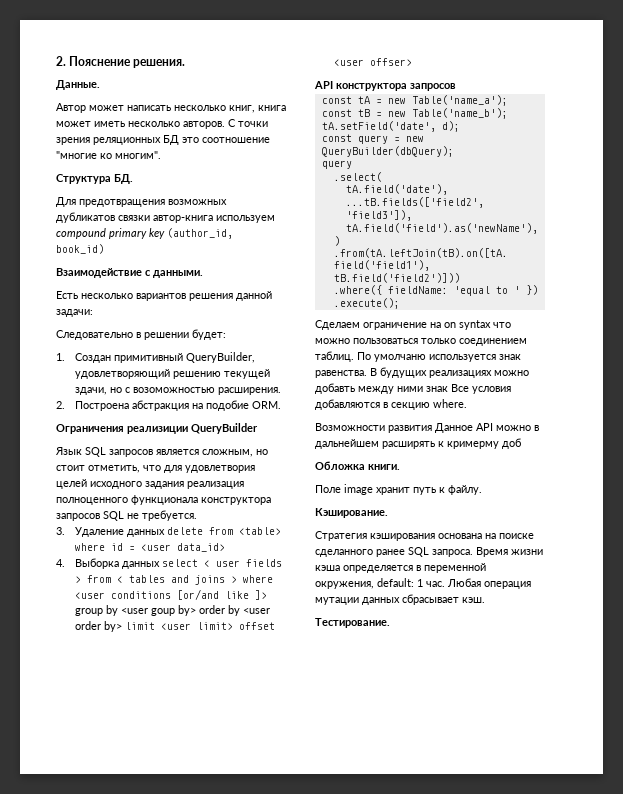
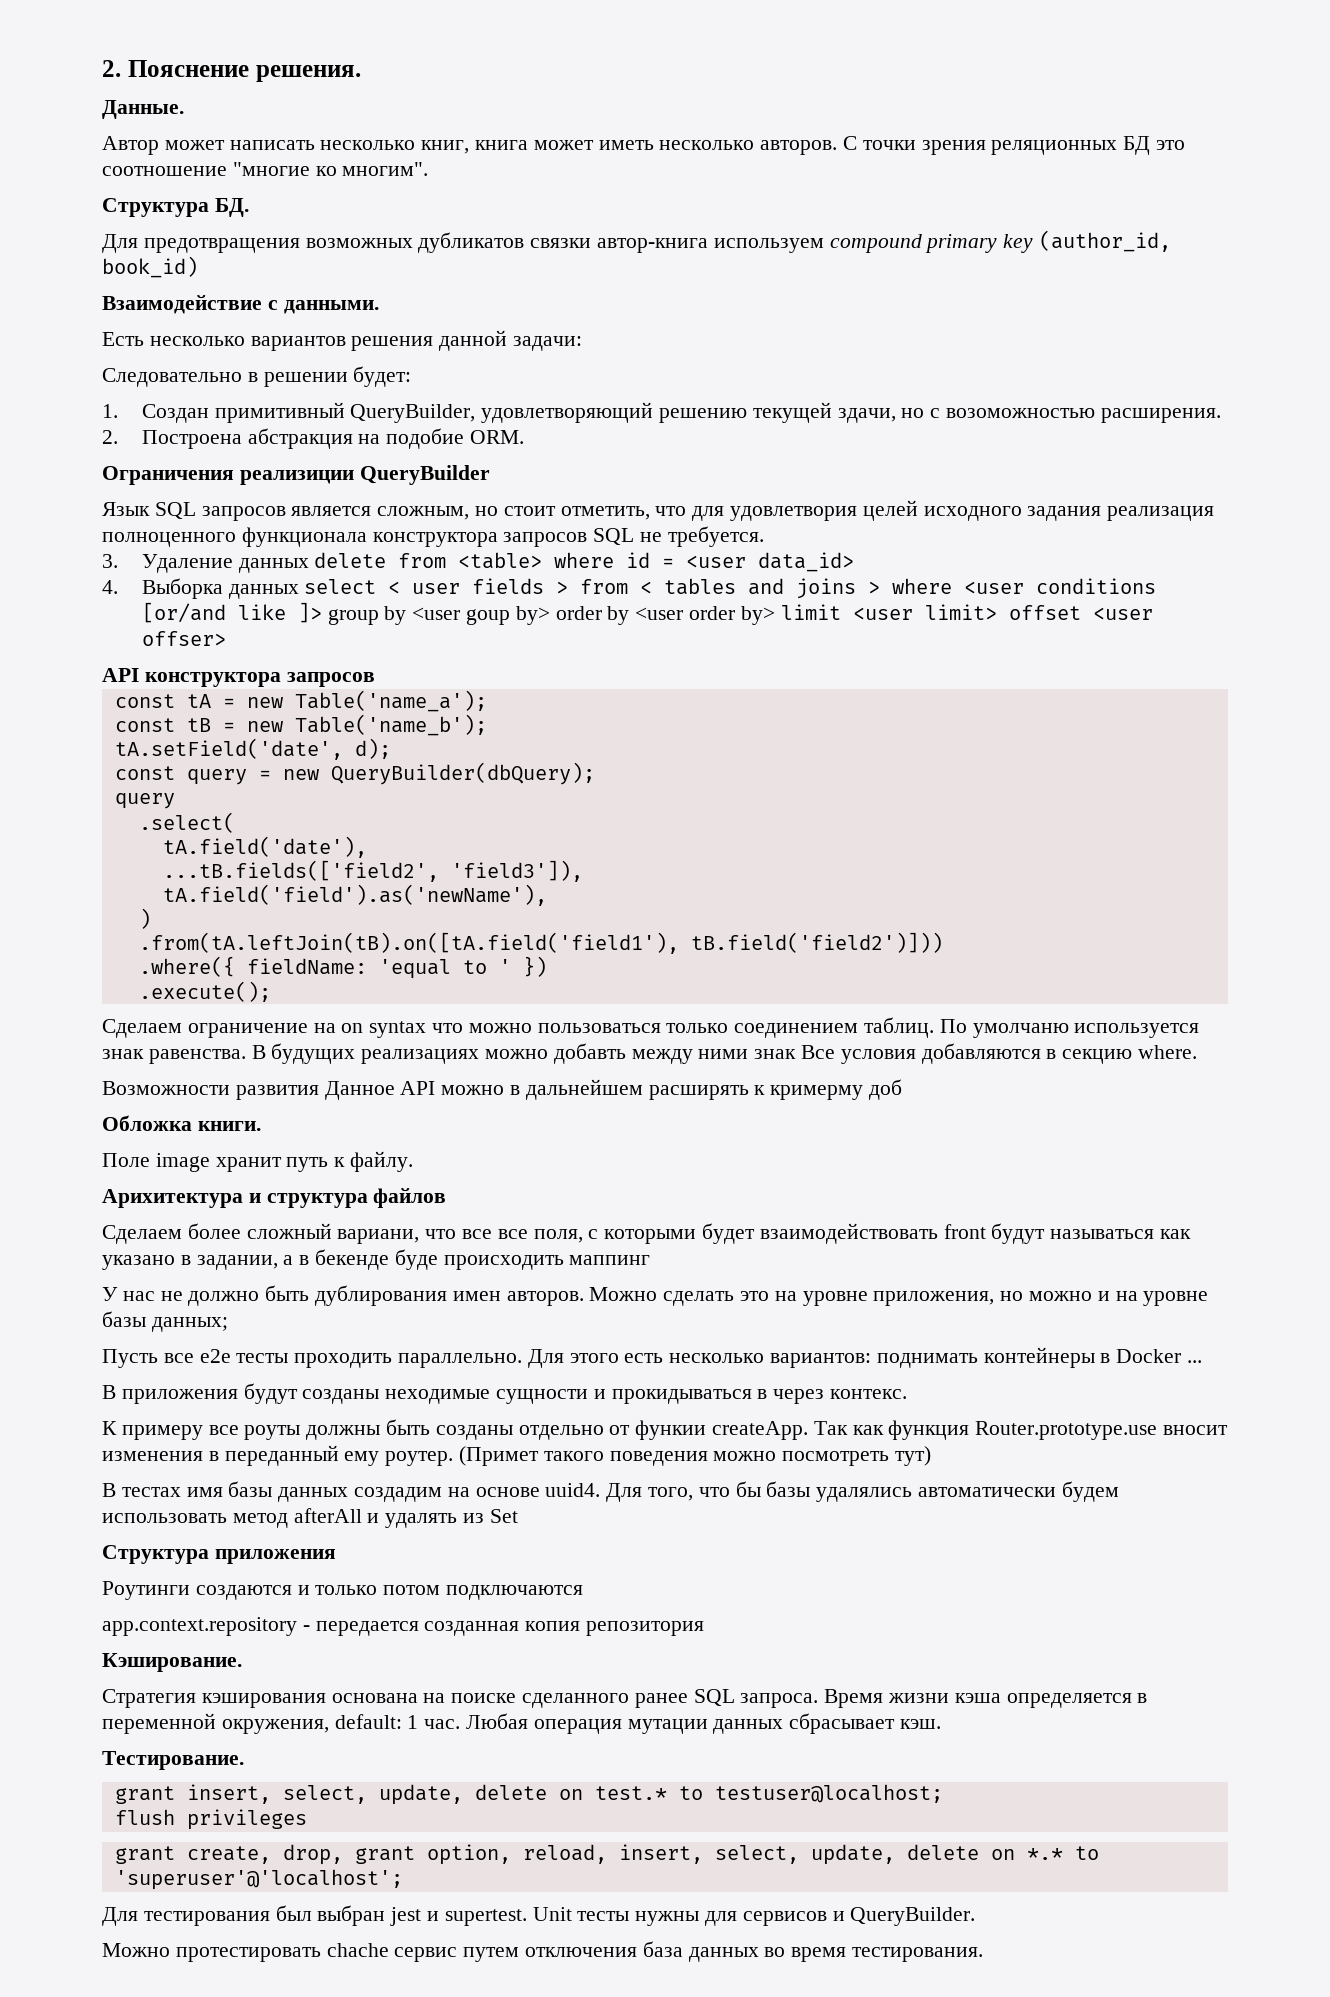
+ Арихитектура и структура файлов
+ Сделаем более сложный вариани, что все все поля, с которыми будет взаимодействовать front будут называться как указано в задании, а в бекенде буде происходить маппинг
+ У нас не должно быть дублирования имен авторов. Можно сделать это на уровне приложения, но можно и на уровне базы данных;
+ Пусть все e2e тесты проходить параллельно. Для этого есть несколько вариантов: поднимать контейнеры в Docker ...
+ В приложения будут созданы неходимые сущности и прокидываться в через контекс.
+ К примеру все роуты должны быть созданы отдельно от функии createApp. Так как функция Router.prototype.use вносит изменения в переданный ему роутер. (Примет такого поведения можно посмотреть тут)
+ В тестах имя базы данных создадим на основе uuid4. Для того, что бы базы удалялись автоматически будем использовать метод afterAll и удалять из Set
+ Структура приложения
+ Роутинги создаются и только потом подключаются
+ app.context.repository - передается созданная копия репозитория
+ grant insert, select, update, delete on test.* to testuser@localhost;
+ flush privileges
+ grant create, drop, grant option, reload, insert, select, update, delete on *.* to 'superuser'@'localhost';
+ Для тестирования был выбран jest и supertest. Unit тесты нужны для сервисов и QueryBuilder.
+ Можно протестировать chache сервис путем отключения база данных во время тестирования.

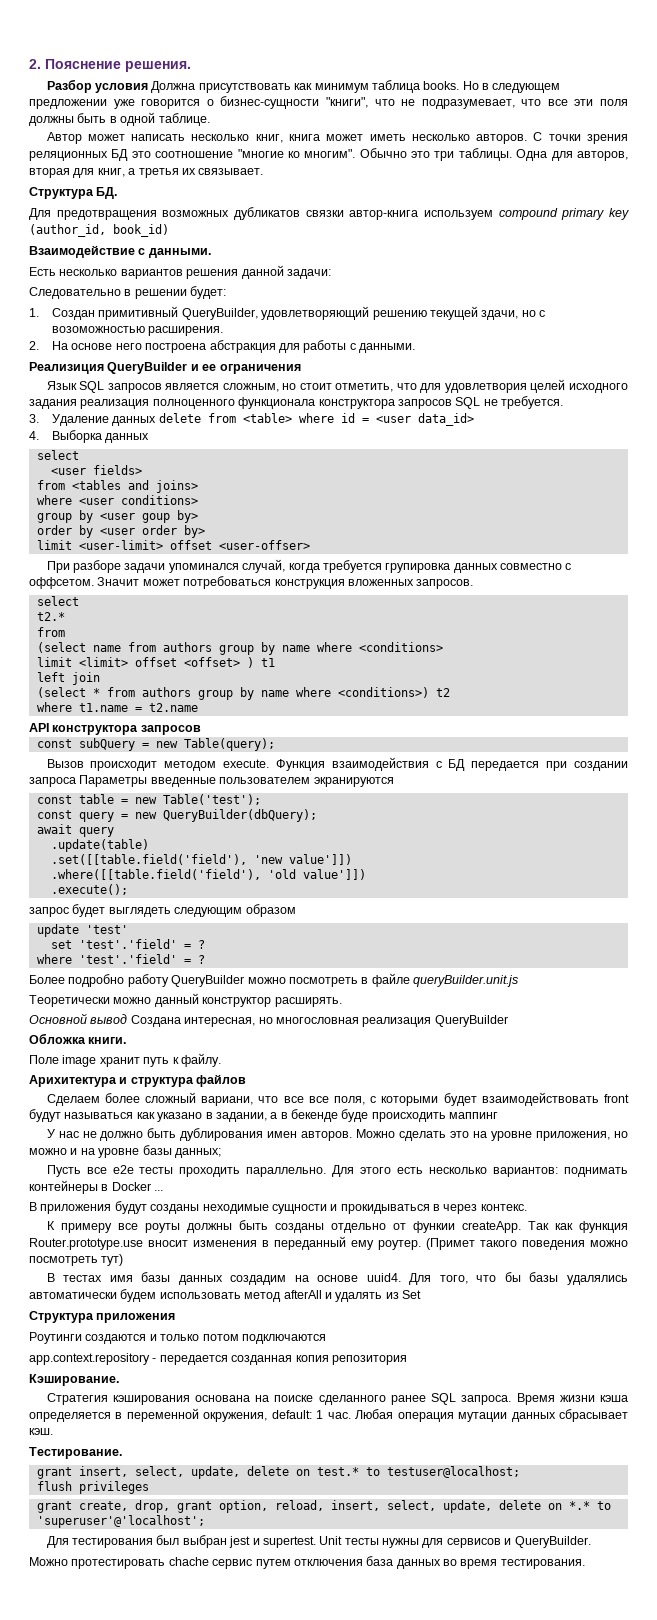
- Данные.
+ Разбор условия Должна присутствовать как минимум таблица books. Но в следующем предложении уже говорится о бизнес-сущности "книги", что не подразумевает, что все эти поля должны быть в одной таблице.
+ Обычно это три таблицы. Одна для авторов, вторая для книг, а третья их связывает.
- 2. Построена абстракция на подобие ORM.
- Ограничения реализиции QueryBuilder
+ 2. На основе него построена абстракция для работы с данными.
+ Реализиция QueryBuilder и ее ограничения
- 4. Выборка данных select < user fields > from < tables and joins > where <user conditions [or/and like ]> group by <user goup by> order by <user order by> limit <user limit> offset <user offser>
+ 4. Выборка данных
+ select
+ <user fields>
+ from <tables and joins>
+ where <user conditions>
+ group by <user goup by>
+ order by <user order by>
+ limit <user-limit> offset <user-offser>
+ При разборе задачи упоминался случай, когда требуется групировка данных совместно с оффсетом. Значит может потребоваться конструкция вложенных запросов.
+ select
+ t2.*
+ from
+ (select name from authors group by name where <conditions>
+ limit <limit> offset <offset> ) t1
+ left join
+ (select * from authors group by name where <conditions>) t2
+ where t1.name = t2.name
- const tA = new Table('name_a');
- const tB = new Table('name_b');
- tA.setField('date', d);
+ const subQuery = new Table(query);
+ Вызов происходит методом execute. Функция взаимодействия с БД передается при создании запроса Параметры введенные пользователем экранируются
+ const table = new Table('test');
  const query = new QueryBuilder(dbQuery);
- query
+ await query
- .select(
- tA.field('date'),
- ...tB.fields(['field2', 'field3']),
- tA.field('field').as('newName'),
- )
- .from(tA.leftJoin(tB).on([tA.field('field1'), tB.field('field2')]))
- .where({ fieldName: 'equal to ' })
+ .update(table)
+ .set([[table.field('field'), 'new value']])
+ .where([[table.field('field'), 'old value']])
  .execute();
- Сделаем ограничение на on syntax что можно пользоваться только соединением таблиц. По умолчаню используется знак равенства. В будущих реализациях можно добавть между ними знак Все условия добавляются в секцию where.
- Возможности развития Данное API можно в дальнейшем расширять к кримерму доб
+ запрос будет выглядеть следующим образом
+ update 'test'
+ set 'test'.'field' = ?
+ where 'test'.'field' = ?
+ Более подробно работу QueryBuilder можно посмотреть в файле queryBuilder.unit.js
+ Теоретически можно данный конструктор расширять.
+ Основной вывод Создана интересная, но многословная реализация QueryBuilder

